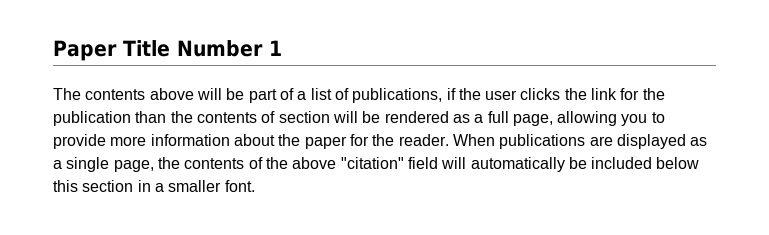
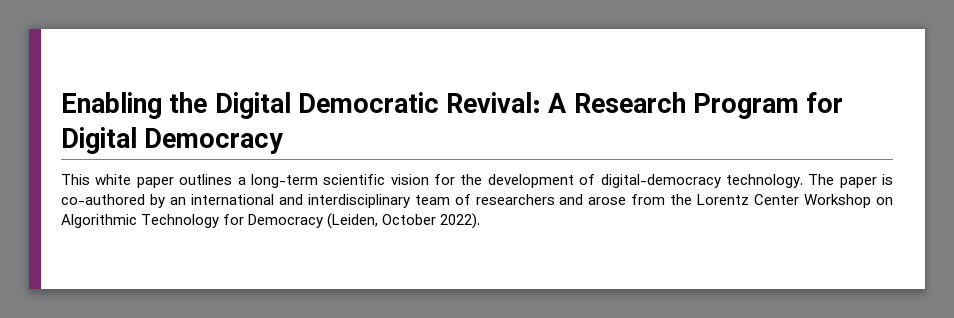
- Paper Title Number 1
- The contents above will be part of a list of publications, if the user clicks the link for the publication than the contents of section will be rendered as a full page, allowing you to provide more information about the paper for the reader. When publications are displayed as a single page, the contents of the above "citation" field will automatically be included below this section in a smaller font.
+ Enabling the Digital Democratic Revival: A Research Program for Digital Democracy
+ This white paper outlines a long-term scientific vision for the development of digital-democracy technology. The paper is co-authored by an international and interdisciplinary team of researchers and arose from the Lorentz Center Workshop on Algorithmic Technology for Democracy (Leiden, October 2022).

